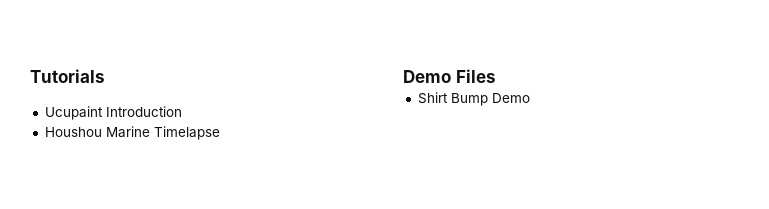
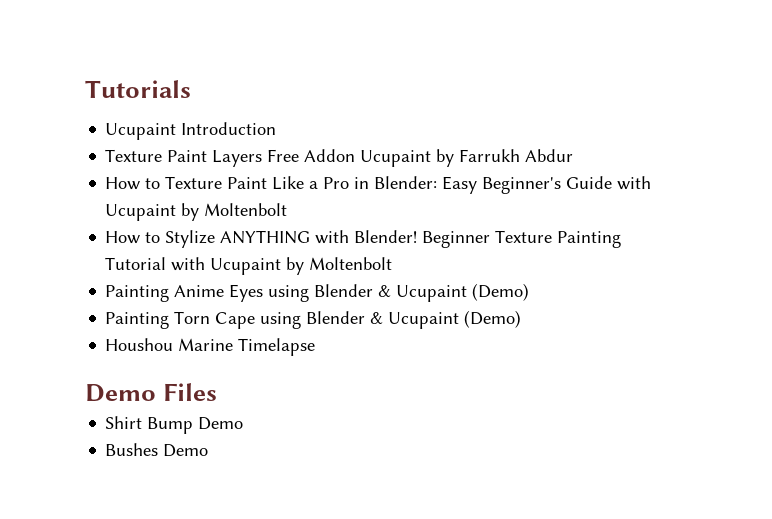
+ Texture Paint Layers Free Addon Ucupaint by Farrukh Abdur
+ How to Texture Paint Like a Pro in Blender: Easy Beginner's Guide with Ucupaint by Moltenbolt
+ How to Stylize ANYTHING with Blender! Beginner Texture Painting Tutorial with Ucupaint by Moltenbolt
+ Painting Anime Eyes using Blender & Ucupaint (Demo)
+ Painting Torn Cape using Blender & Ucupaint (Demo)
+ Bushes Demo

